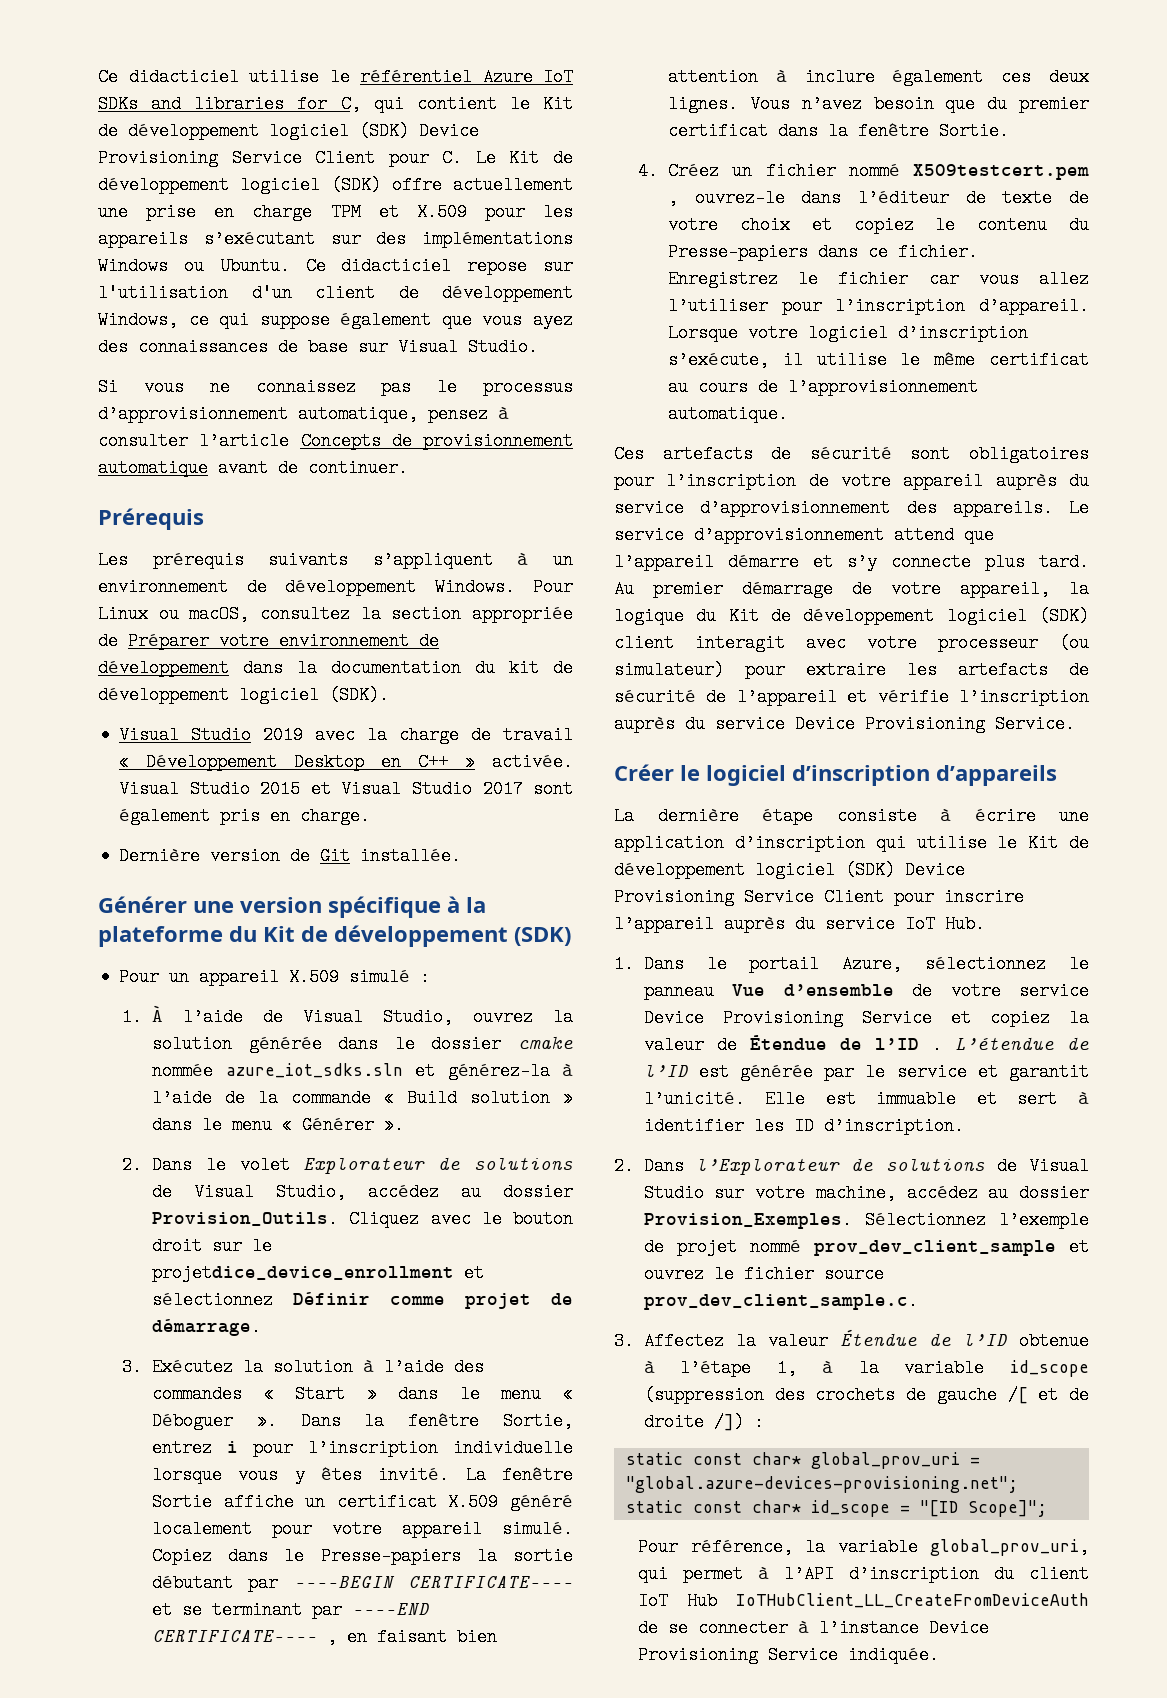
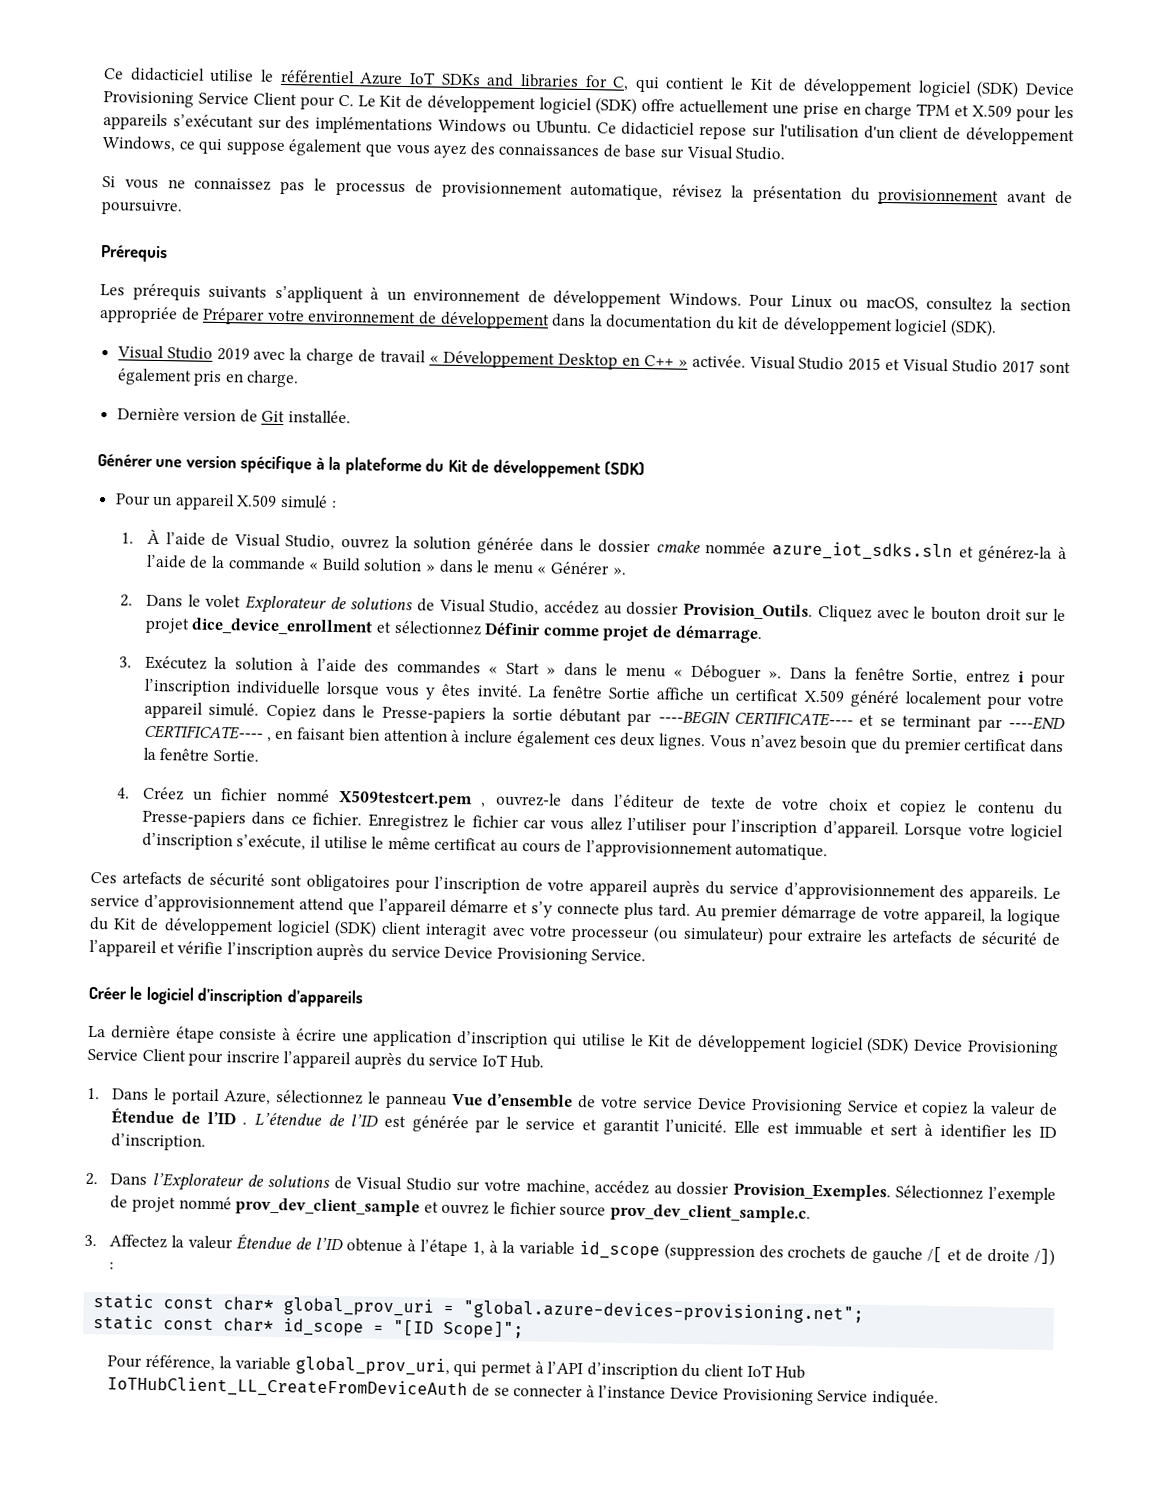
- Si vous ne connaissez pas le processus d’approvisionnement automatique, pensez à consulter l’article Concepts de provisionnement automatique avant de continuer.
+ Si vous ne connaissez pas le processus de provisionnement automatique, révisez la présentation du provisionnement avant de poursuivre.
- Cliquez avec le bouton droit sur le projetdice_device_enrollment et sélectionnez Définir comme projet de démarrage.
+ Cliquez avec le bouton droit sur le projet dice_device_enrollment et sélectionnez Définir comme projet de démarrage.

